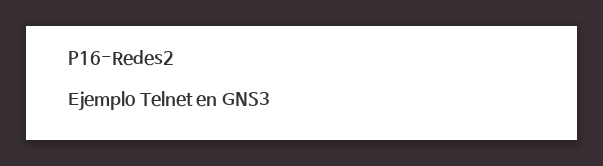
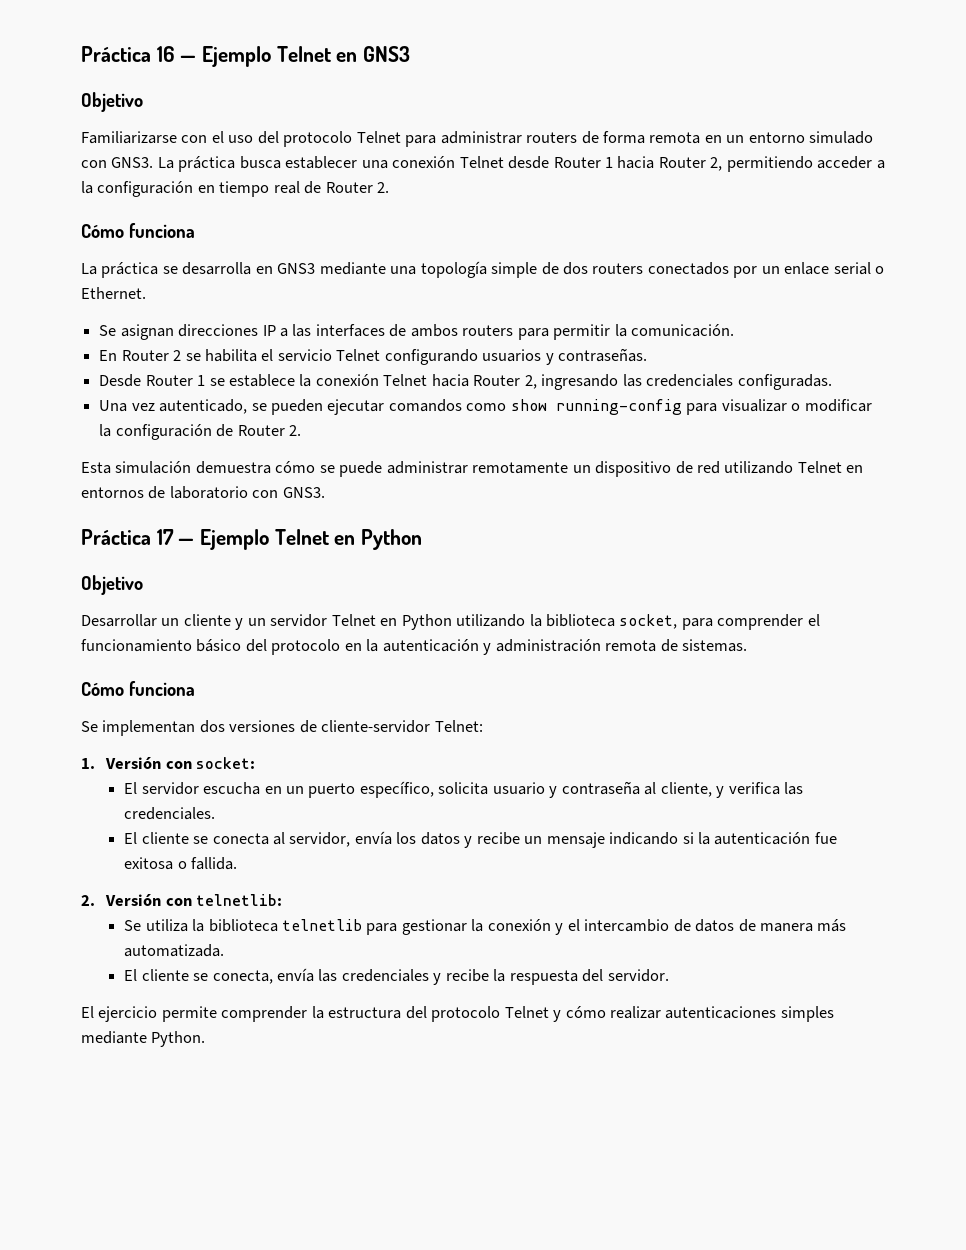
- P16-Redes2
- Ejemplo Telnet en GNS3
+ Práctica 16 — Ejemplo Telnet en GNS3
+ Objetivo
+ Familiarizarse con el uso del protocolo Telnet para administrar routers de forma remota en un entorno simulado con GNS3. La práctica busca establecer una conexión Telnet desde Router 1 hacia Router 2, permitiendo acceder a la configuración en tiempo real de Router 2.
+ Cómo funciona
+ La práctica se desarrolla en GNS3 mediante una topología simple de dos routers conectados por un enlace serial o Ethernet.
+ Se asignan direcciones IP a las interfaces de ambos routers para permitir la comunicación.
+ En Router 2 se habilita el servicio Telnet configurando usuarios y contraseñas.
+ Desde Router 1 se establece la conexión Telnet hacia Router 2, ingresando las credenciales configuradas.
+ Una vez autenticado, se pueden ejecutar comandos como show running-config para visualizar o modificar la configuración de Router 2.
+ Esta simulación demuestra cómo se puede administrar remotamente un dispositivo de red utilizando Telnet en entornos de laboratorio con GNS3.
+ Práctica 17 — Ejemplo Telnet en Python
+ Objetivo
+ Desarrollar un cliente y un servidor Telnet en Python utilizando la biblioteca socket, para comprender el funcionamiento básico del protocolo en la autenticación y administración remota de sistemas.
+ Cómo funciona
+ Se implementan dos versiones de cliente-servidor Telnet:
+ 1. Versión con socket:
+ El servidor escucha en un puerto específico, solicita usuario y contraseña al cliente, y verifica las credenciales.
+ El cliente se conecta al servidor, envía los datos y recibe un mensaje indicando si la autenticación fue exitosa o fallida.
+ 2. Versión con telnetlib:
+ Se utiliza la biblioteca telnetlib para gestionar la conexión y el intercambio de datos de manera más automatizada.
+ El cliente se conecta, envía las credenciales y recibe la respuesta del servidor.
+ El ejercicio permite comprender la estructura del protocolo Telnet y cómo realizar autenticaciones simples mediante Python.

